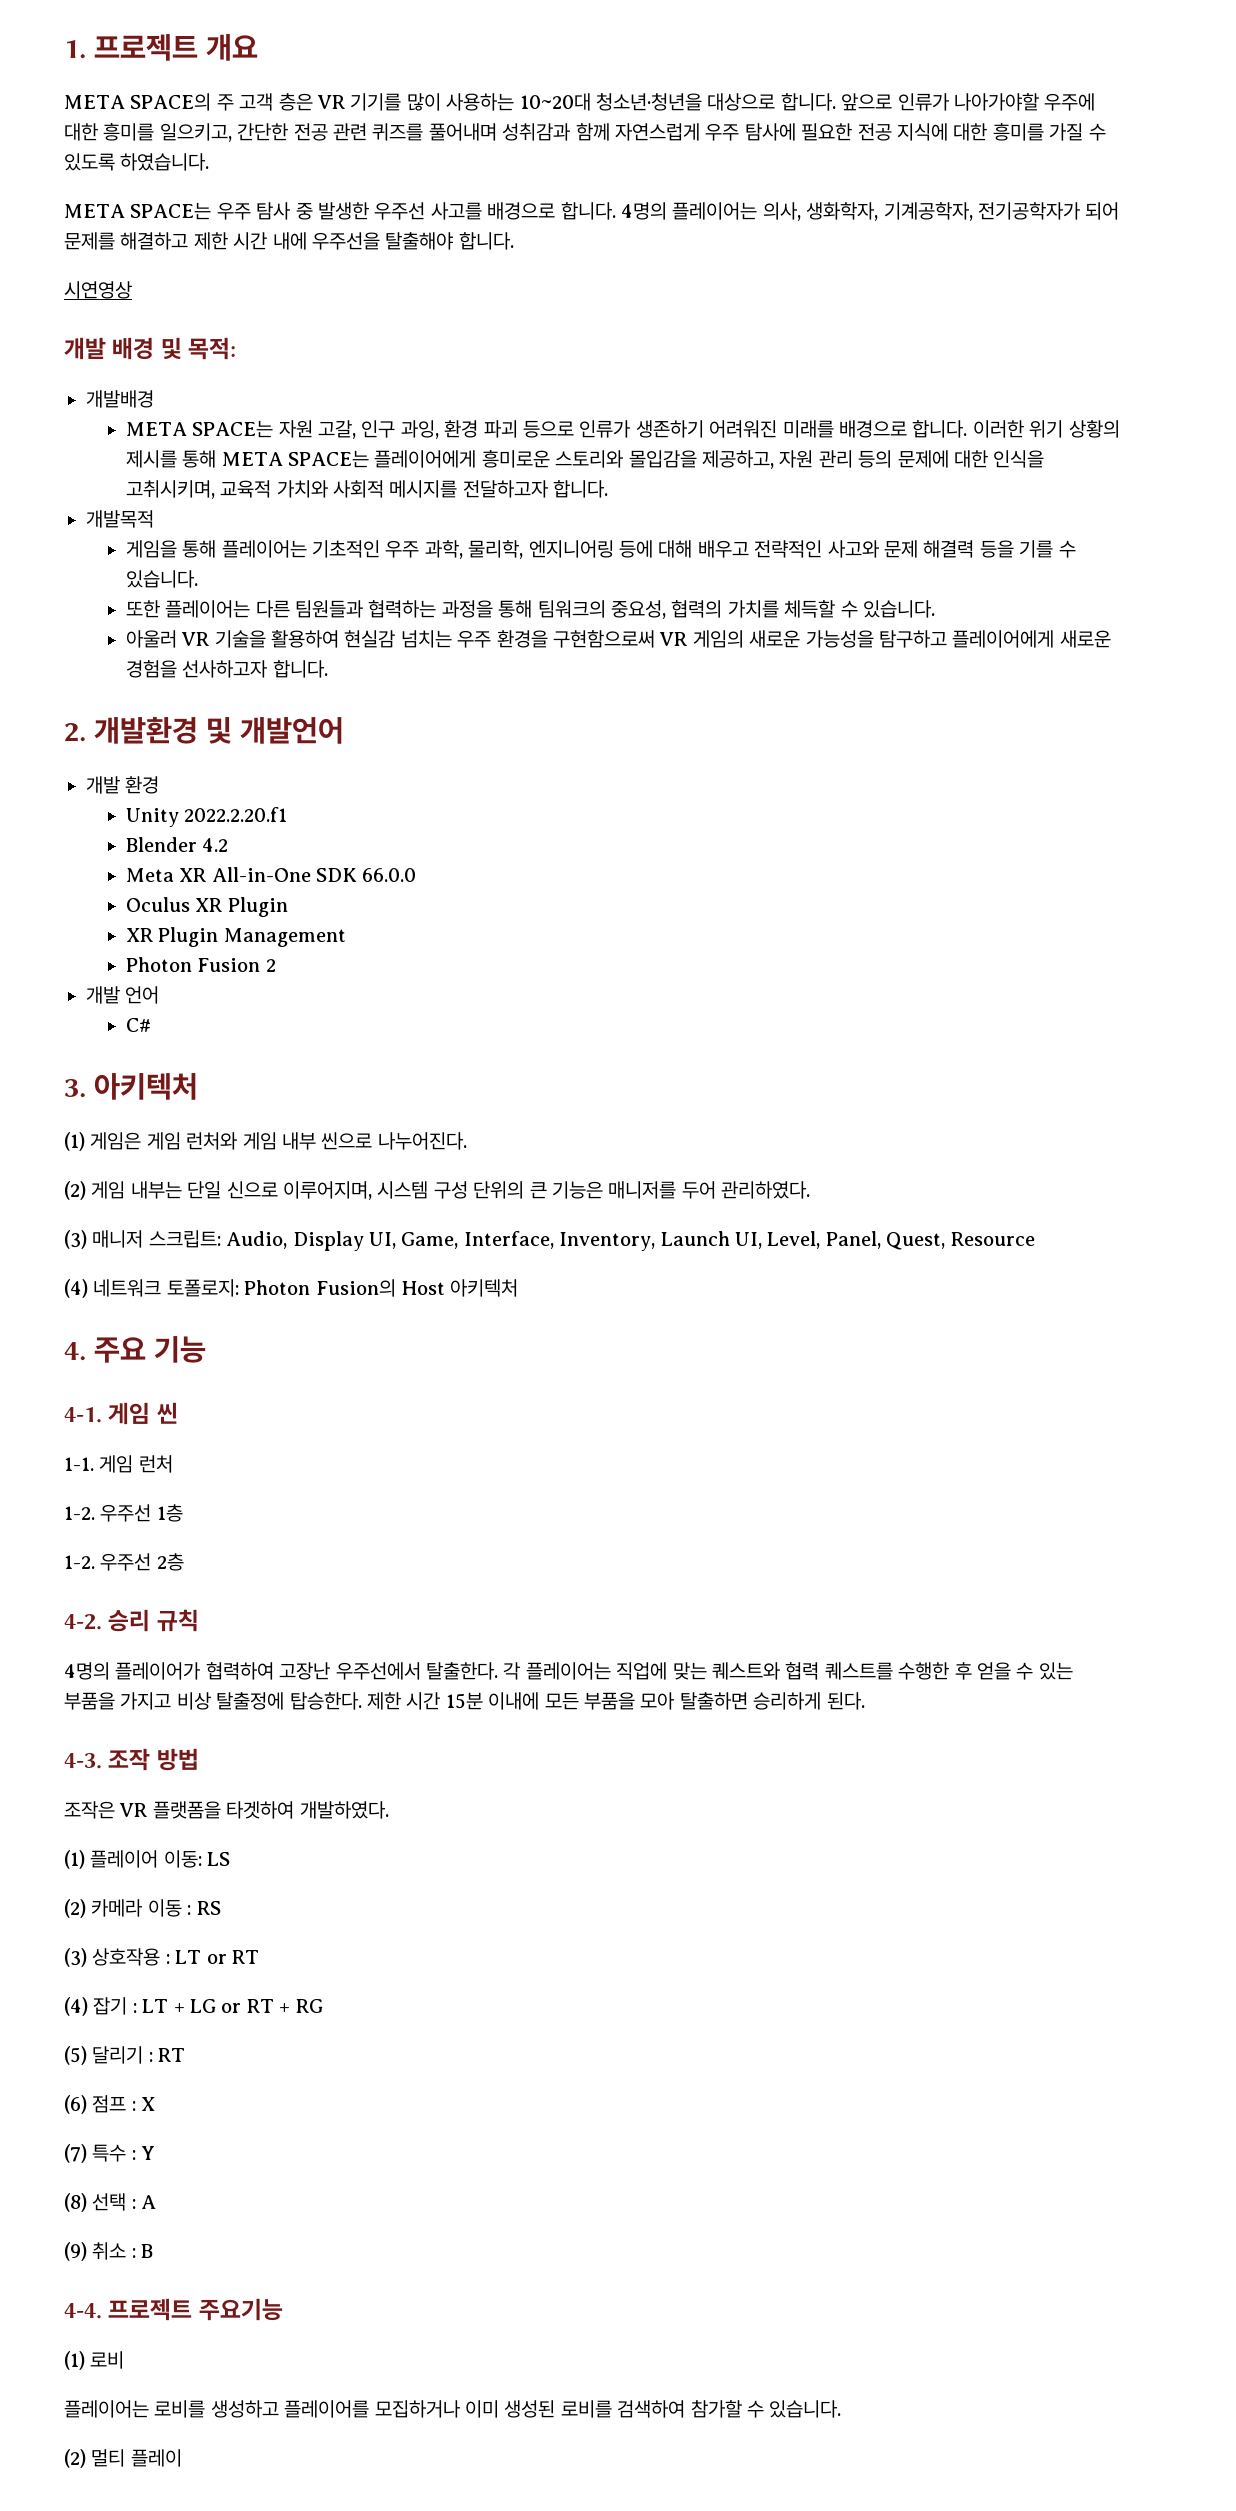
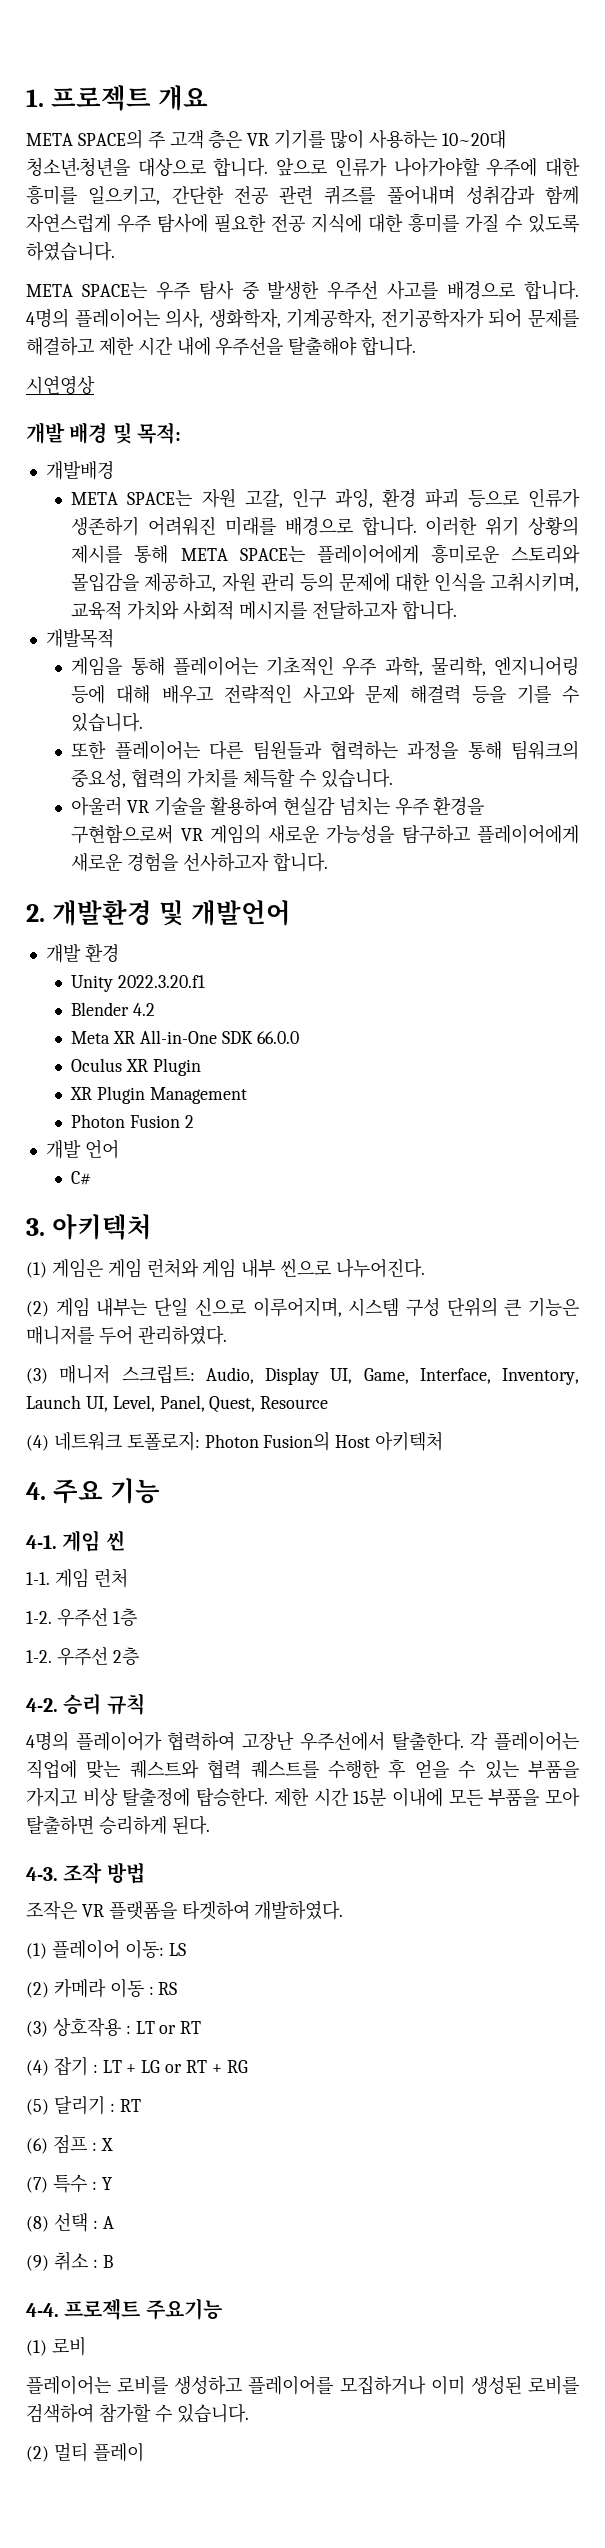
- Unity 2022.2.20.f1
+ Unity 2022.3.20.f1

